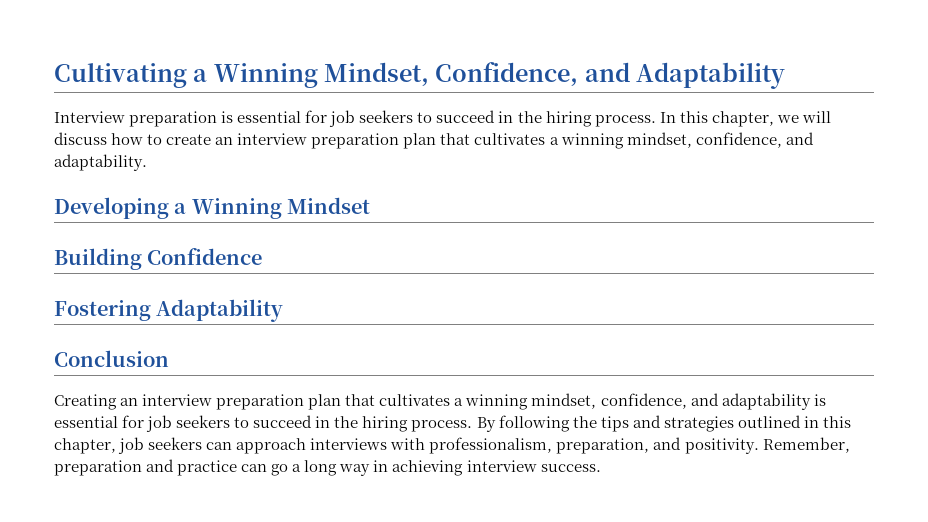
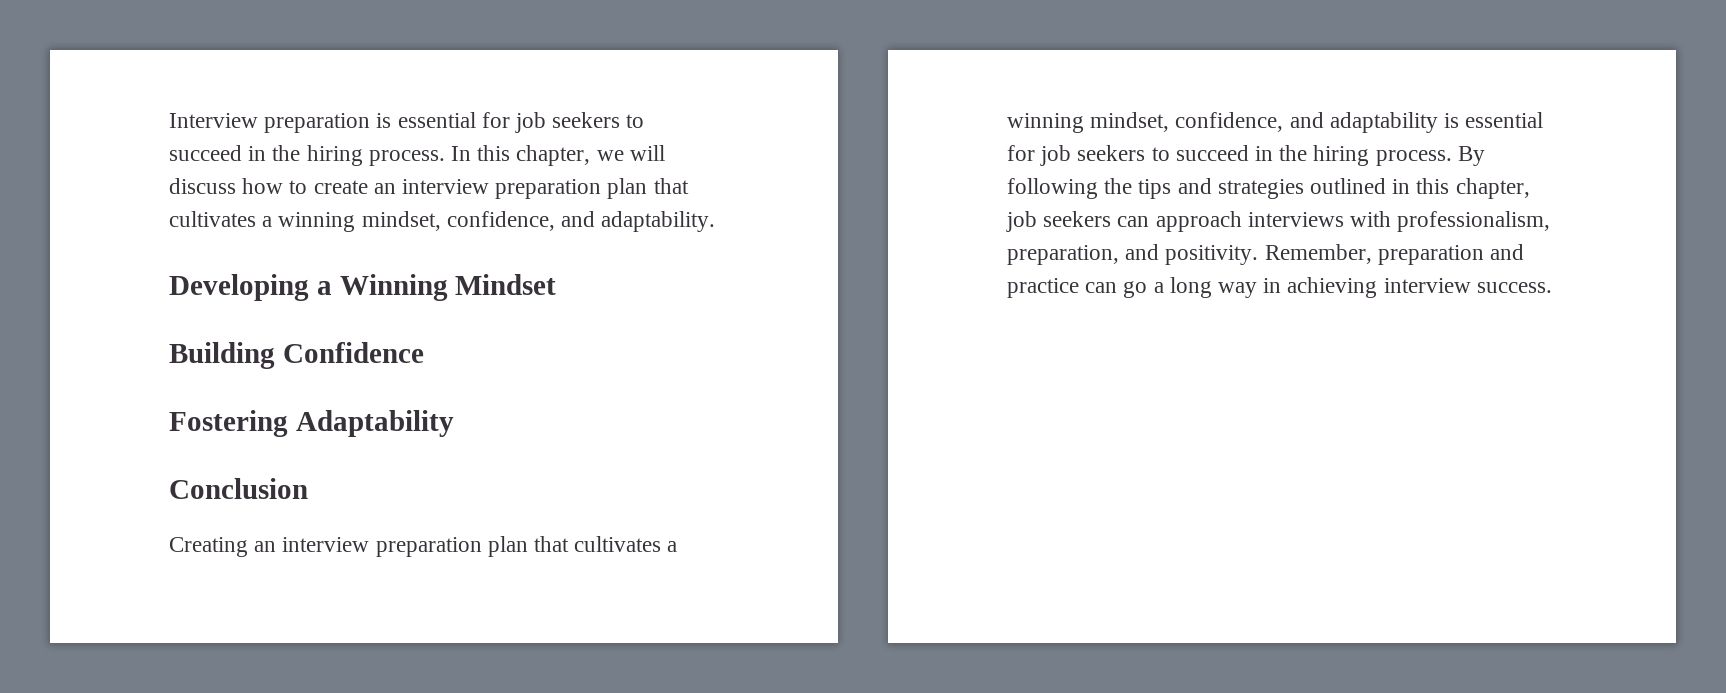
- Cultivating a Winning Mindset, Confidence, and Adaptability

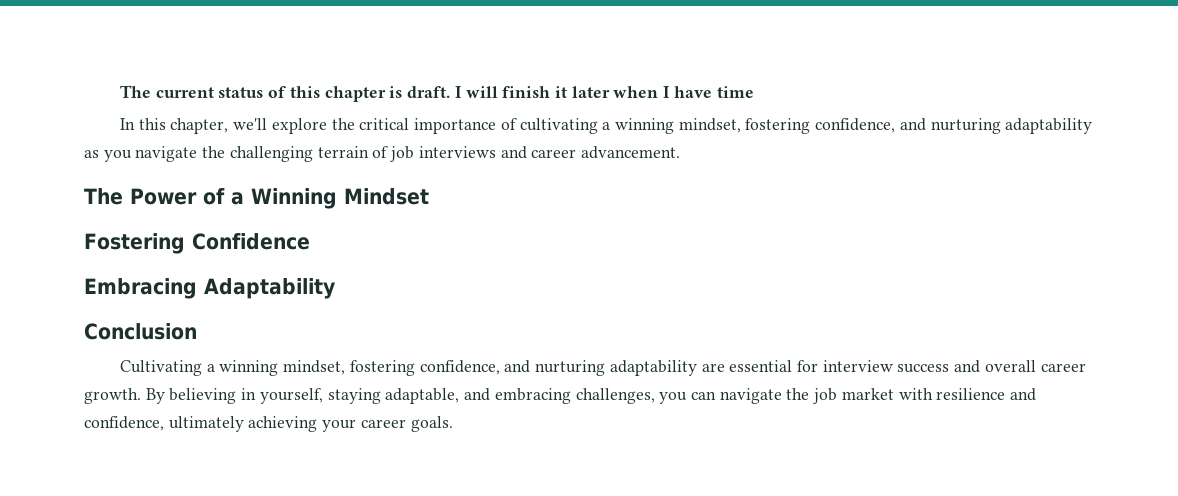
- Interview preparation is essential for job seekers to succeed in the hiring process. In this chapter, we will discuss how to create an interview preparation plan that cultivates a winning mindset, confidence, and adaptability.
- Developing a Winning Mindset
+ The current status of this chapter is draft. I will finish it later when I have time
+ In this chapter, we'll explore the critical importance of cultivating a winning mindset, fostering confidence, and nurturing adaptability as you navigate the challenging terrain of job interviews and career advancement.
+ The Power of a Winning Mindset
- Building Confidence
+ Fostering Confidence
- Fostering Adaptability
+ Embracing Adaptability
- Creating an interview preparation plan that cultivates a winning mindset, confidence, and adaptability is essential for job seekers to succeed in the hiring process. By following the tips and strategies outlined in this chapter, job seekers can approach interviews with professionalism, preparation, and positivity. Remember, preparation and practice can go a long way in achieving interview success.
+ Cultivating a winning mindset, fostering confidence, and nurturing adaptability are essential for interview success and overall career growth. By believing in yourself, staying adaptable, and embracing challenges, you can navigate the job market with resilience and confidence, ultimately achieving your career goals.

